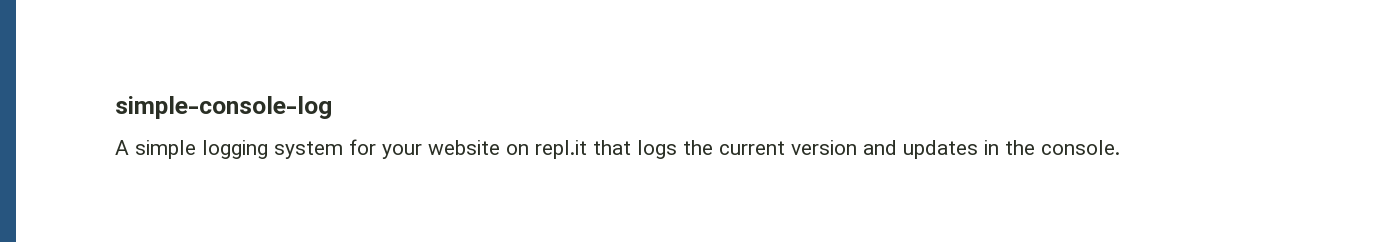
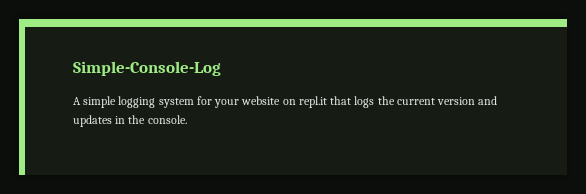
- simple-console-log
+ Simple-Console-Log

